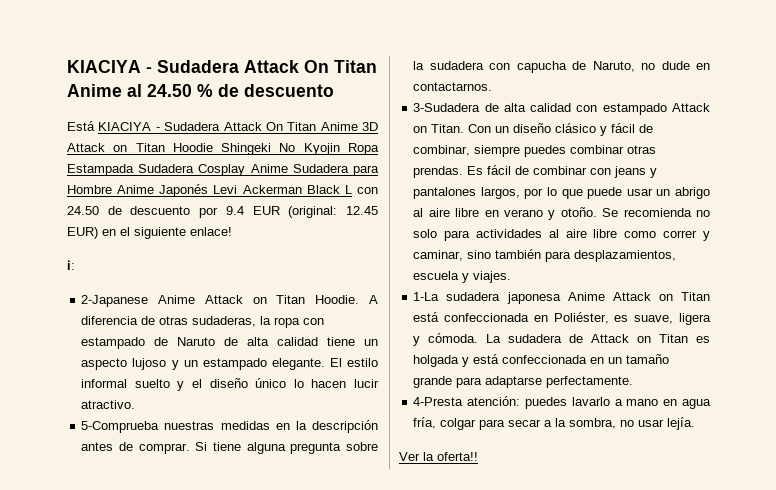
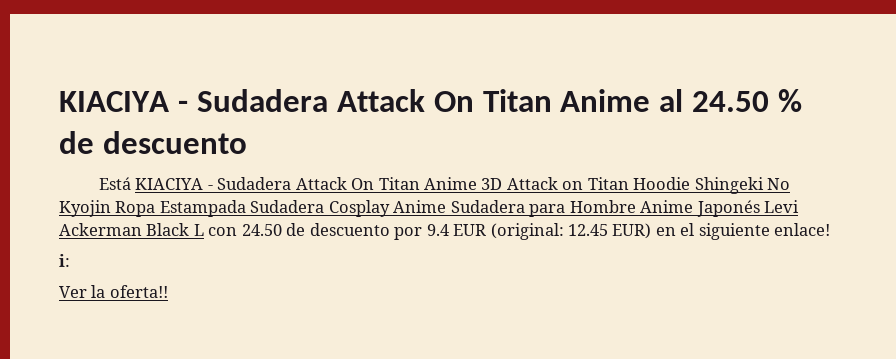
- 2-Japanese Anime Attack on Titan Hoodie. A diferencia de otras sudaderas, la ropa con estampado de Naruto de alta calidad tiene un aspecto lujoso y un estampado elegante. El estilo informal suelto y el diseño único lo hacen lucir atractivo.
- 5-Comprueba nuestras medidas en la descripción antes de comprar. Si tiene alguna pregunta sobre la sudadera con capucha de Naruto, no dude en contactarnos.
- 3-Sudadera de alta calidad con estampado Attack on Titan. Con un diseño clásico y fácil de combinar, siempre puedes combinar otras prendas. Es fácil de combinar con jeans y pantalones largos, por lo que puede usar un abrigo al aire libre en verano y otoño. Se recomienda no solo para actividades al aire libre como correr y caminar, sino también para desplazamientos, escuela y viajes.
- 1-La sudadera japonesa Anime Attack on Titan está confeccionada en Poliéster, es suave, ligera y cómoda. La sudadera de Attack on Titan es holgada y está confeccionada en un tamaño grande para adaptarse perfectamente.
- 4-Presta atención: puedes lavarlo a mano en agua fría, colgar para secar a la sombra, no usar lejía.

